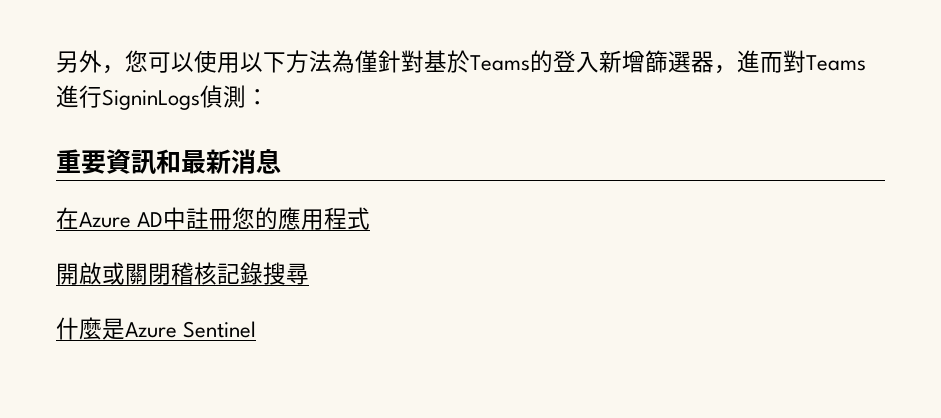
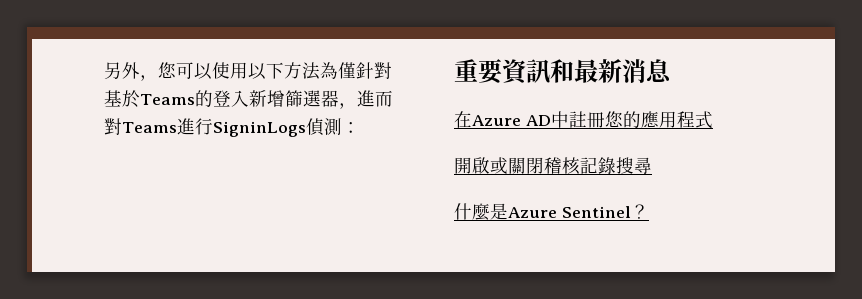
- 什麼是Azure Sentinel
+ 什麼是Azure Sentinel？

